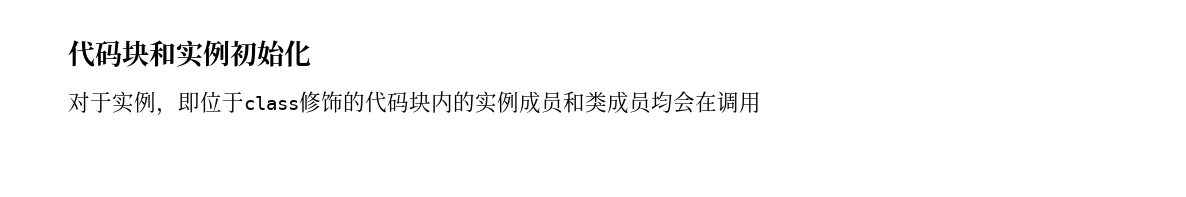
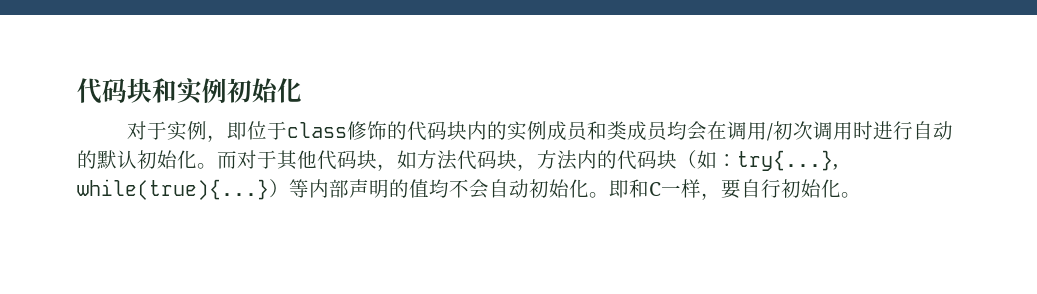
- 对于实例，即位于class修饰的代码块内的实例成员和类成员均会在调用
+ 对于实例，即位于class修饰的代码块内的实例成员和类成员均会在调用/初次调用时进行自动的默认初始化。而对于其他代码块，如方法代码块，方法内的代码块（如：try{...}, while(true){...}）等内部声明的值均不会自动初始化。即和C一样，要自行初始化。

